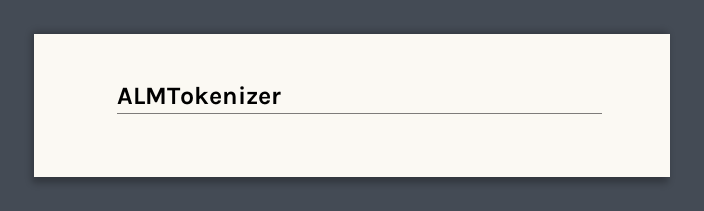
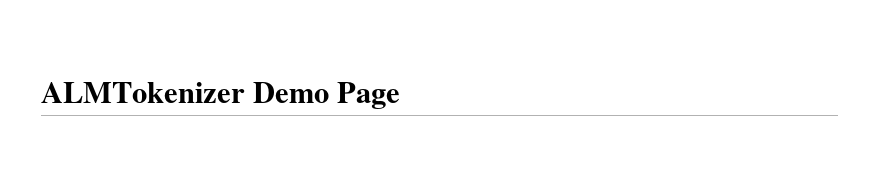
- ALMTokenizer
+ ALMTokenizer Demo Page

